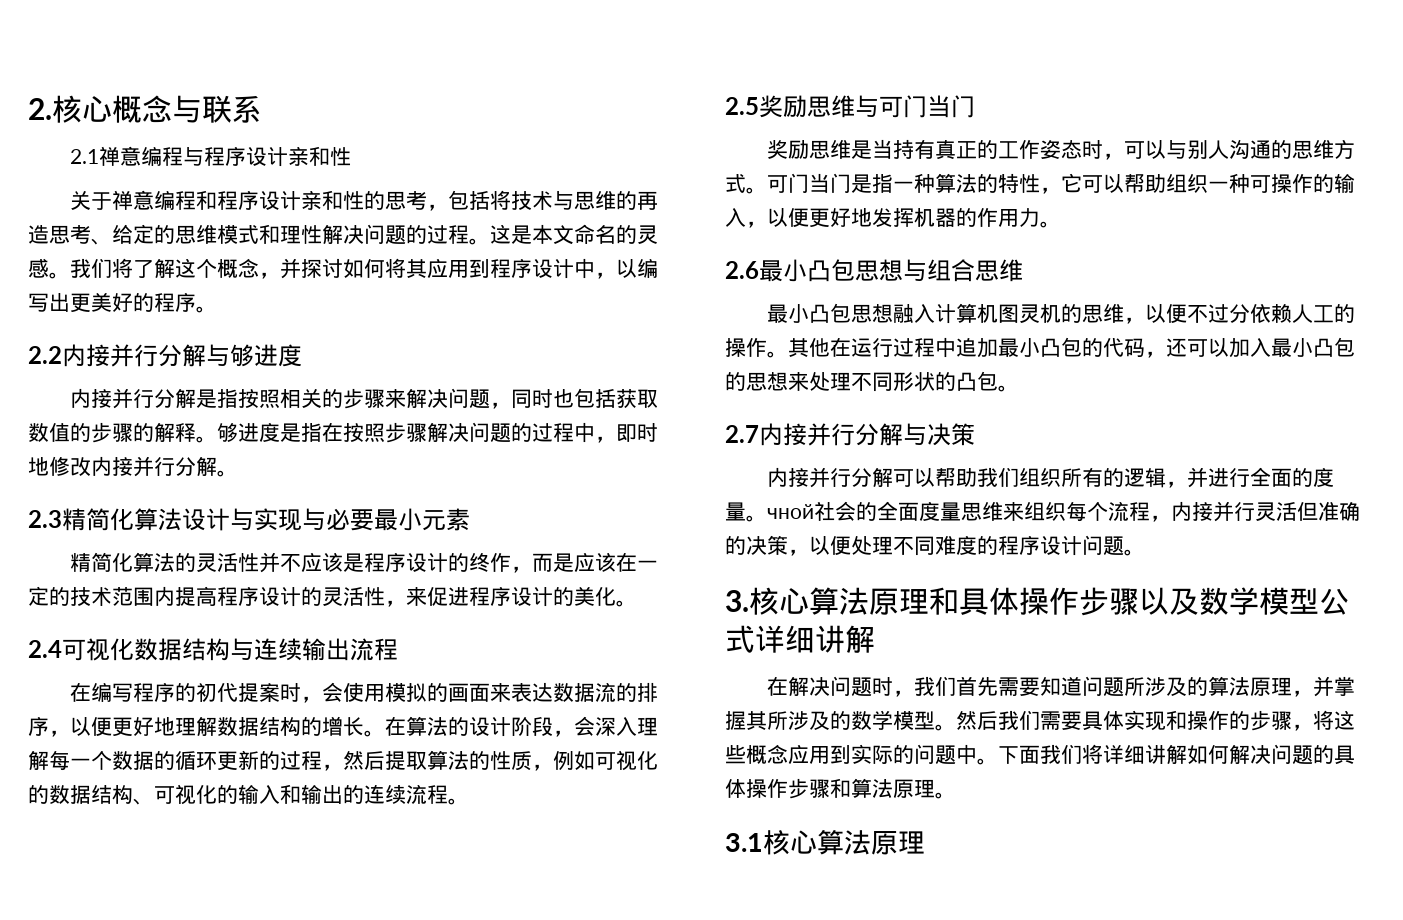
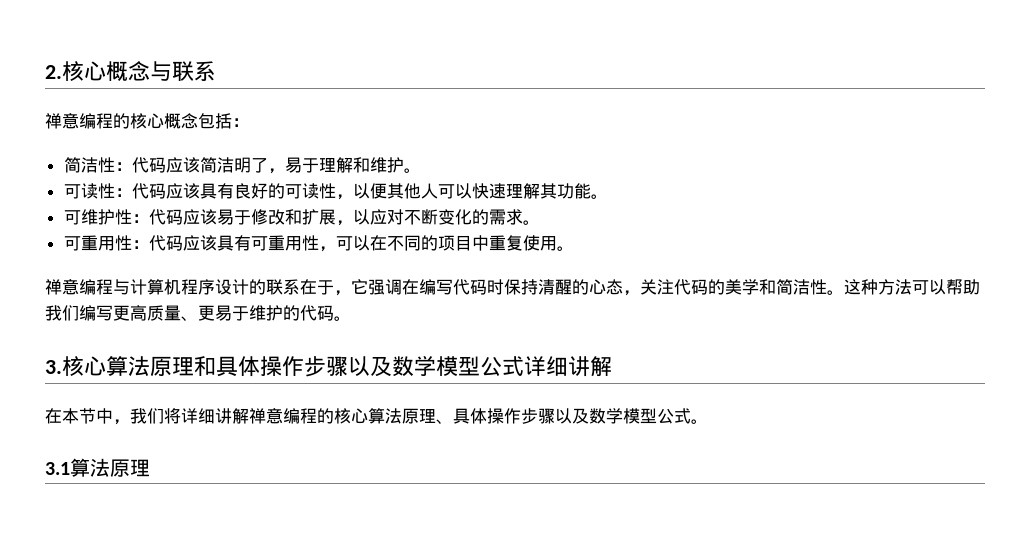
- 2.1禅意编程与程序设计亲和性
- 关于禅意编程和程序设计亲和性的思考，包括将技术与思维的再造思考、给定的思维模式和理性解决问题的过程。这是本文命名的灵感。我们将了解这个概念，并探讨如何将其应用到程序设计中，以编写出更美好的程序。
- 2.2内接并行分解与够进度
- 内接并行分解是指按照相关的步骤来解决问题，同时也包括获取数值的步骤的解释。够进度是指在按照步骤解决问题的过程中，即时地修改内接并行分解。
- 2.3精简化算法设计与实现与必要最小元素
- 精简化算法的灵活性并不应该是程序设计的终作，而是应该在一定的技术范围内提高程序设计的灵活性，来促进程序设计的美化。
- 2.4可视化数据结构与连续输出流程
- 在编写程序的初代提案时，会使用模拟的画面来表达数据流的排序，以便更好地理解数据结构的增长。在算法的设计阶段，会深入理解每一个数据的循环更新的过程，然后提取算法的性质，例如可视化的数据结构、可视化的输入和输出的连续流程。
- 2.5奖励思维与可门当门
- 奖励思维是当持有真正的工作姿态时，可以与别人沟通的思维方式。可门当门是指一种算法的特性，它可以帮助组织一种可操作的输入，以便更好地发挥机器的作用力。
- 2.6最小凸包思想与组合思维
- 最小凸包思想融入计算机图灵机的思维，以便不过分依赖人工的操作。其他在运行过程中追加最小凸包的代码，还可以加入最小凸包的思想来处理不同形状的凸包。
- 2.7内接并行分解与决策
- 内接并行分解可以帮助我们组织所有的逻辑，并进行全面的度量。чной社会的全面度量思维来组织每个流程，内接并行灵活但准确的决策，以便处理不同难度的程序设计问题。
+ 禅意编程的核心概念包括：
+ 简洁性：代码应该简洁明了，易于理解和维护。
+ 可读性：代码应该具有良好的可读性，以便其他人可以快速理解其功能。
+ 可维护性：代码应该易于修改和扩展，以应对不断变化的需求。
+ 可重用性：代码应该具有可重用性，可以在不同的项目中重复使用。
+ 禅意编程与计算机程序设计的联系在于，它强调在编写代码时保持清醒的心态，关注代码的美学和简洁性。这种方法可以帮助我们编写更高质量、更易于维护的代码。
- 在解决问题时，我们首先需要知道问题所涉及的算法原理，并掌握其所涉及的数学模型。然后我们需要具体实现和操作的步骤，将这些概念应用到实际的问题中。下面我们将详细讲解如何解决问题的具体操作步骤和算法原理。
- 3.1核心算法原理
+ 在本节中，我们将详细讲解禅意编程的核心算法原理、具体操作步骤以及数学模型公式。
+ 3.1算法原理

